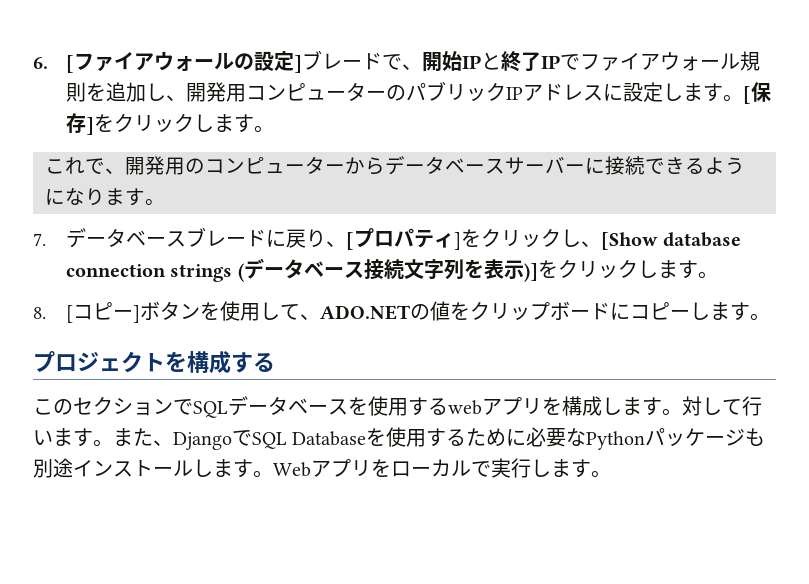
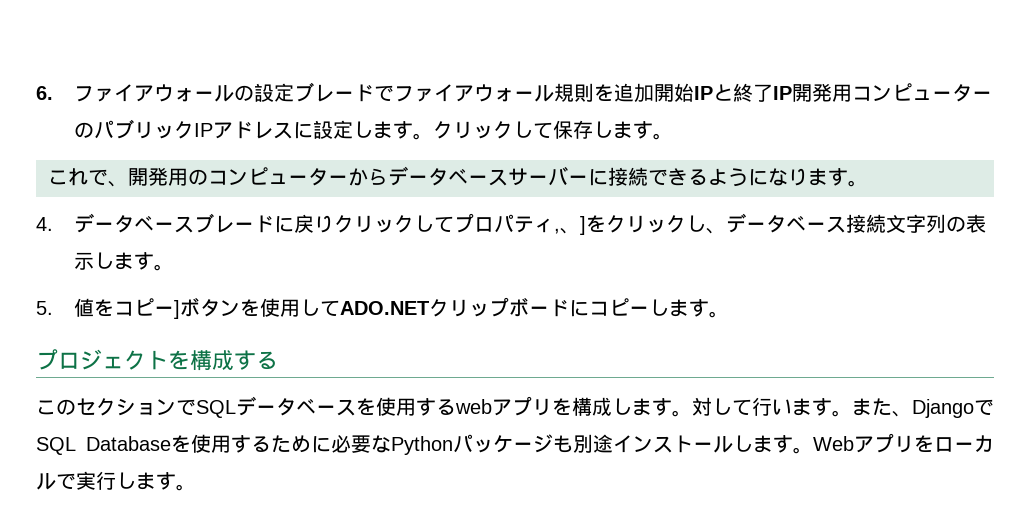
- 6. [ファイアウォールの設定]ブレードで、開始IPと終了IPでファイアウォール規則を追加し、開発用コンピューターのパブリックIPアドレスに設定します。
+ 6.ファイアウォールの設定ブレードでファイアウォール規則を追加開始IPと終了IP開発用コンピューターのパブリックIPアドレスに設定します。
- [保存]をクリックします。
+ クリックして保存します。
- 7.データベースブレードに戻り、[プロパティ]をクリックし、[Show database connection strings (データベース接続文字列を表示)]をクリックします。
- 8. [コピー]ボタンを使用して、ADO.NETの値をクリップボードにコピーします。
+ 4.データベースブレードに戻りクリックしてプロパティ,、]をクリックし、データベース接続文字列の表示します。
+ 5.値をコピー]ボタンを使用してADO.NETクリップボードにコピーします。

